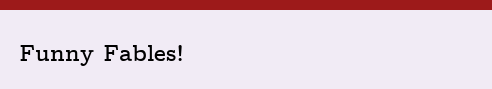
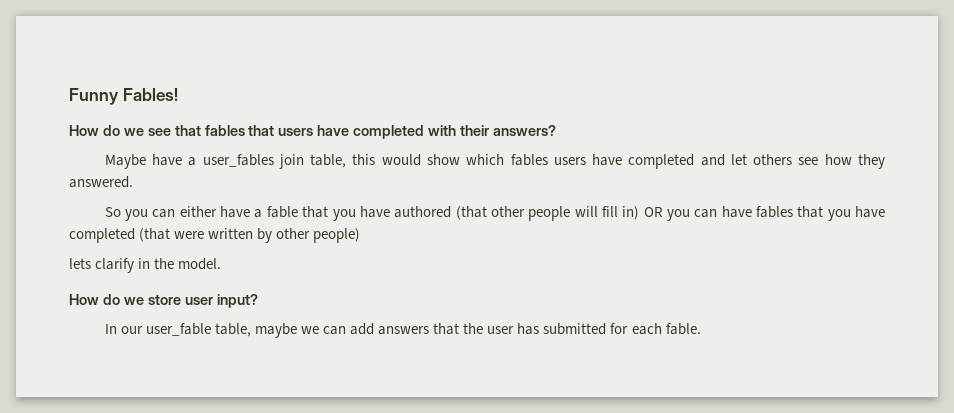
+ How do we see that fables that users have completed with their answers?
+ Maybe have a user_fables join table, this would show which fables users have completed and let others see how they answered.
+ So you can either have a fable that you have authored (that other people will fill in) OR you can have fables that you have completed (that were written by other people)
+ lets clarify in the model.
+ How do we store user input?
+ In our user_fable table, maybe we can add answers that the user has submitted for each fable.

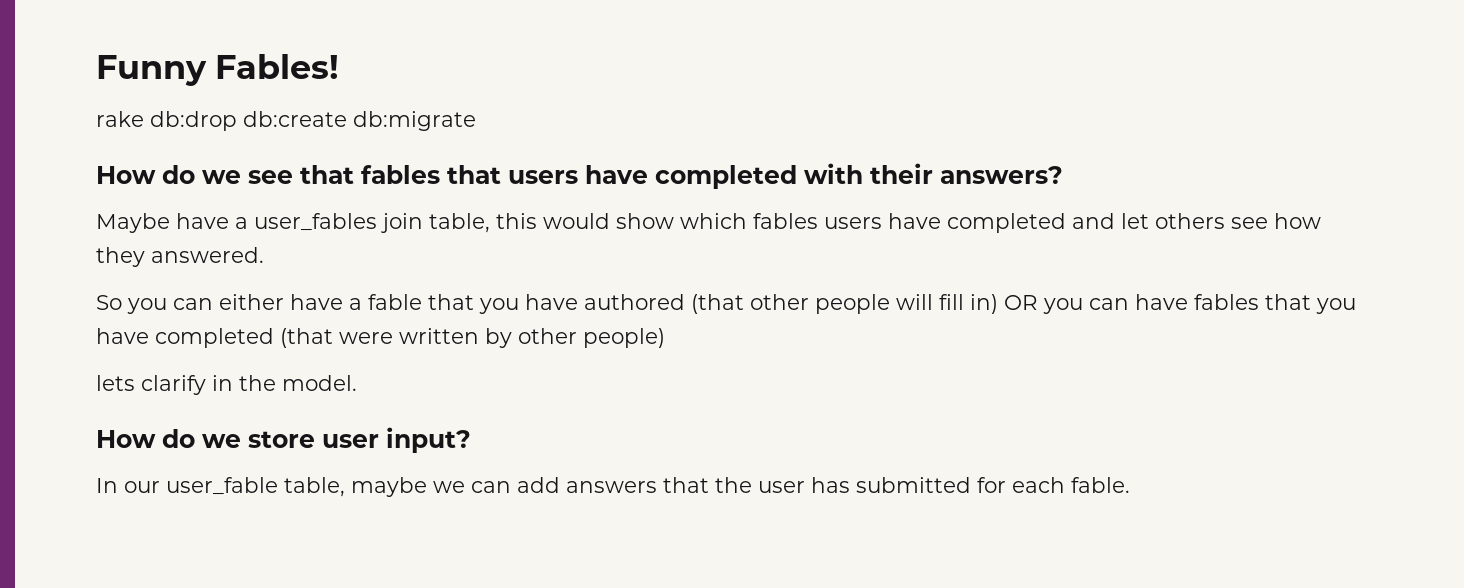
+ rake db:drop db:create db:migrate

